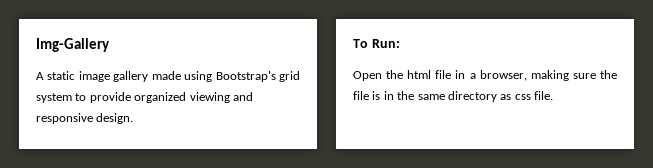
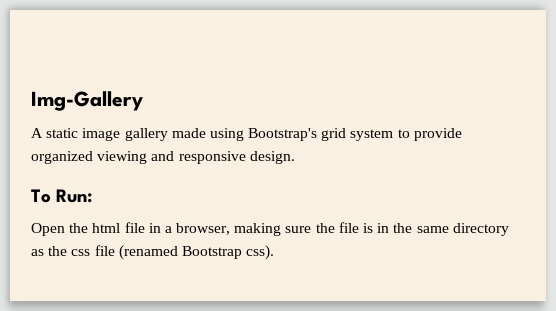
- Open the html file in a browser, making sure the file is in the same directory as css file.
+ Open the html file in a browser, making sure the file is in the same directory as the css file (renamed Bootstrap css).

